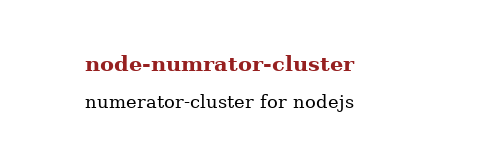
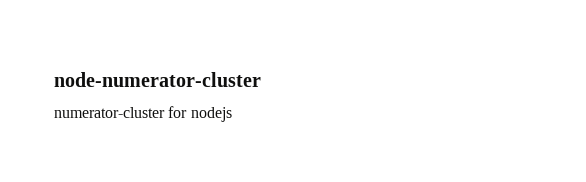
- node-numrator-cluster
+ node-numerator-cluster

